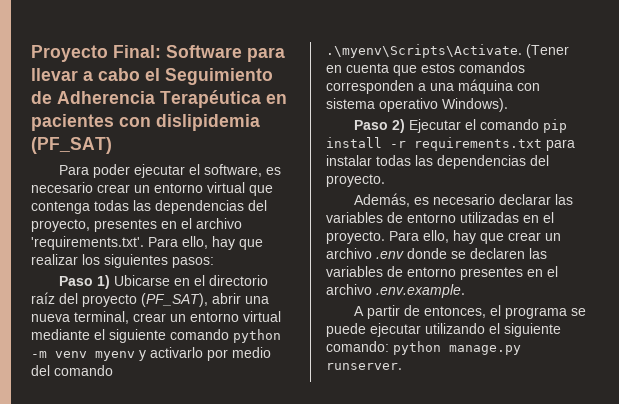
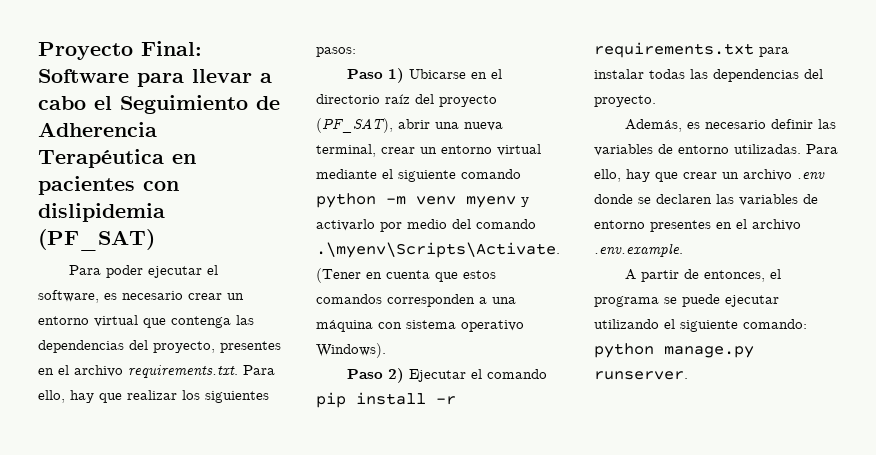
- Para poder ejecutar el software, es necesario crear un entorno virtual que contenga todas las dependencias del proyecto, presentes en el archivo 'requirements.txt'. Para ello, hay que realizar los siguientes pasos:
+ Para poder ejecutar el software, es necesario crear un entorno virtual que contenga las dependencias del proyecto, presentes en el archivo requirements.txt. Para ello, hay que realizar los siguientes pasos:
- Además, es necesario declarar las variables de entorno utilizadas en el proyecto.
+ Además, es necesario definir las variables de entorno utilizadas.

